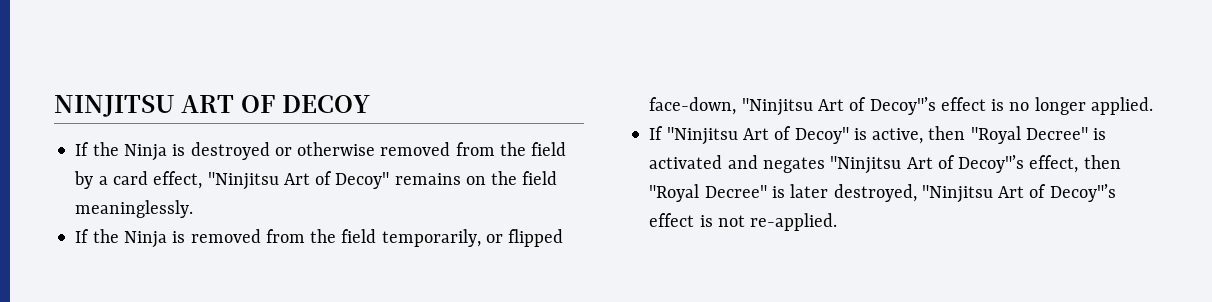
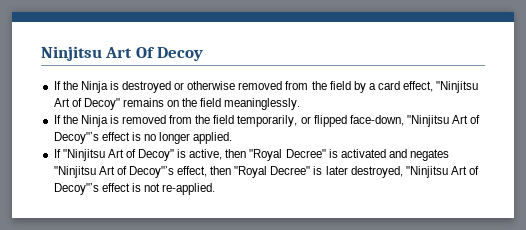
- NINJITSU ART OF DECOY
+ Ninjitsu Art Of Decoy

